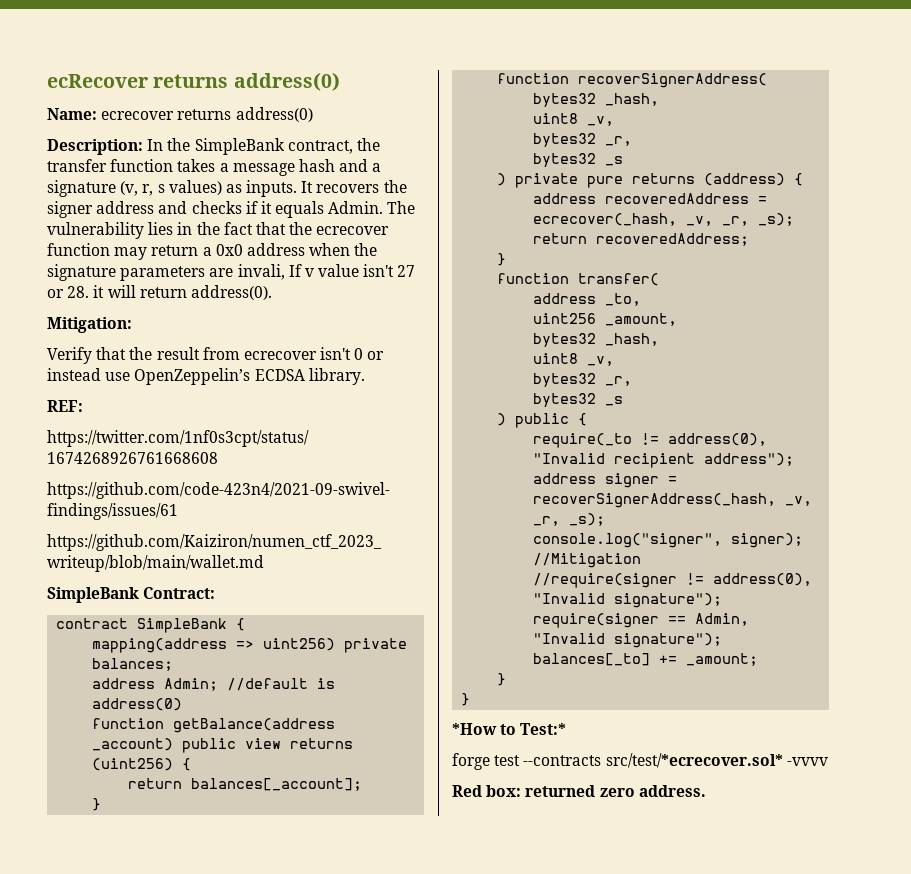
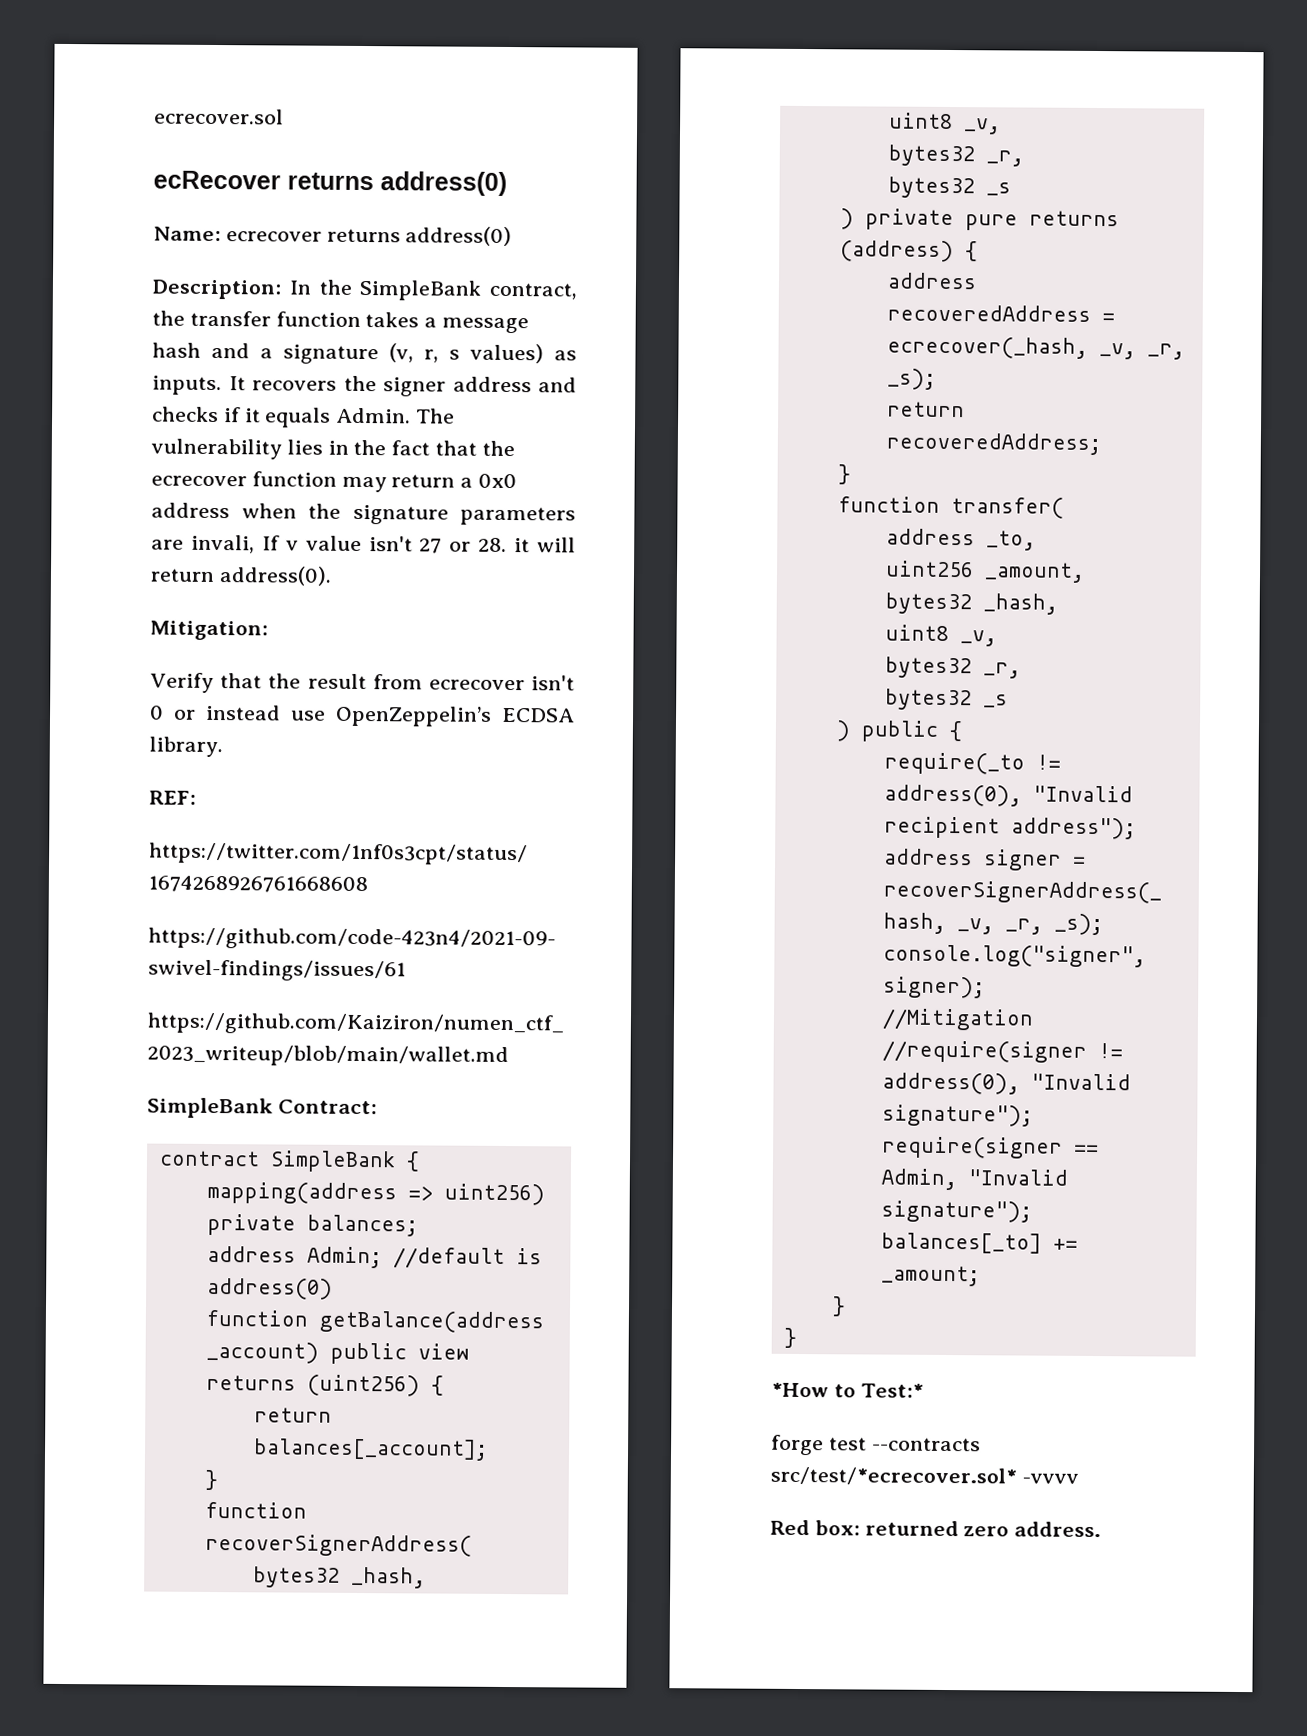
+ ecrecover.sol

